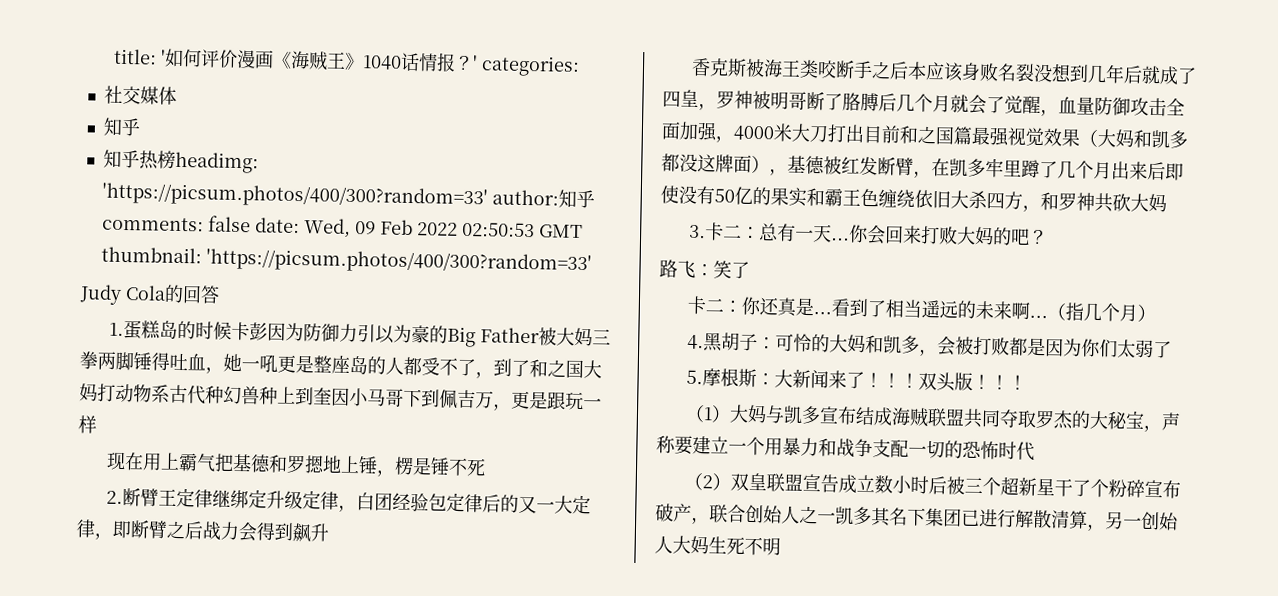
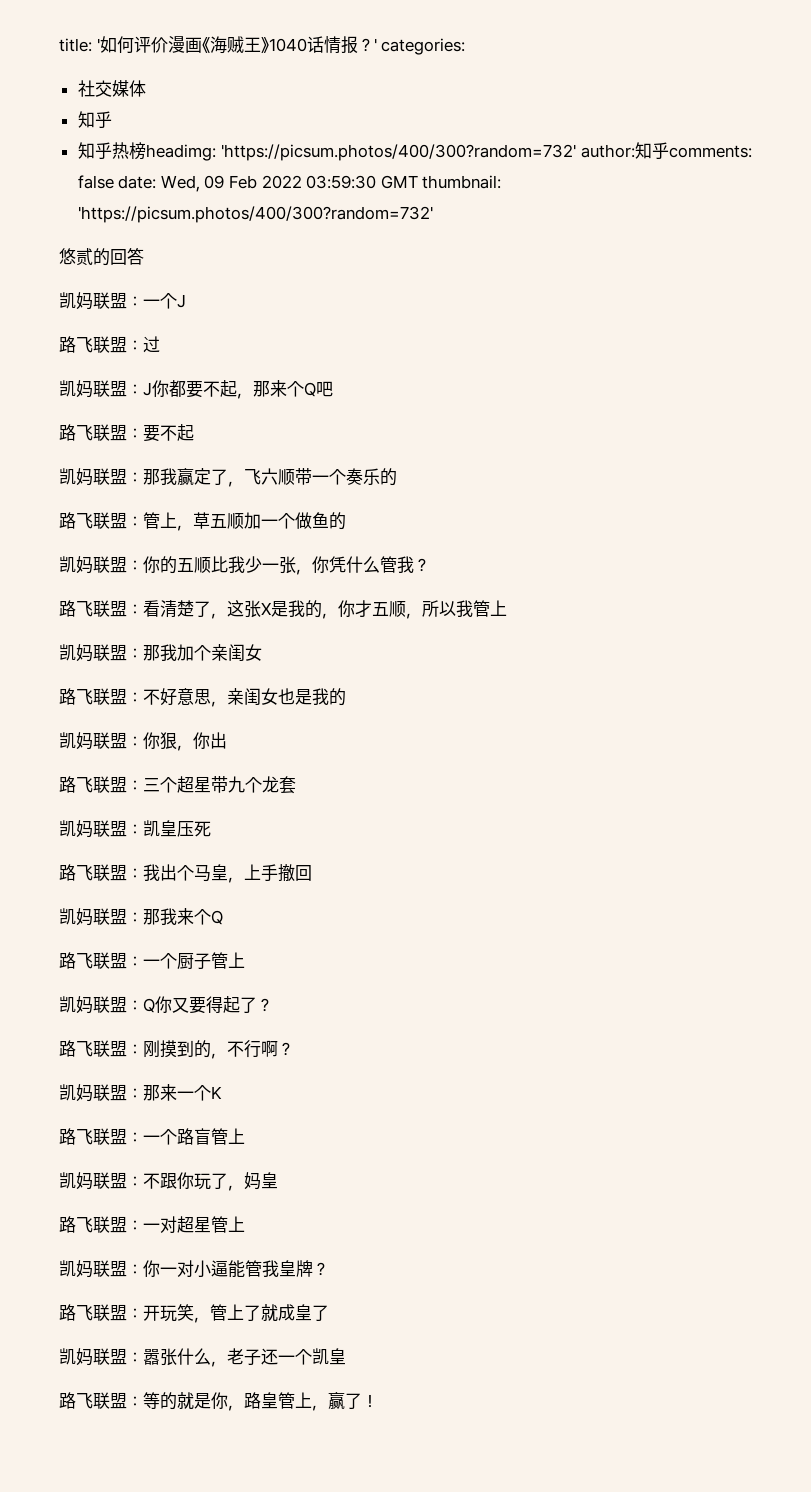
- 知乎热榜headimg: 'https://picsum.photos/400/300?random=33' author:知乎comments: false date: Wed, 09 Feb 2022 02:50:53 GMT thumbnail: 'https://picsum.photos/400/300?random=33'
- Judy Cola的回答
+ 知乎热榜headimg: 'https://picsum.photos/400/300?random=732' author:知乎comments: false date: Wed, 09 Feb 2022 03:59:30 GMT thumbnail: 'https://picsum.photos/400/300?random=732'
+ 悠贰的回答
- 1.蛋糕岛的时候卡彭因为防御力引以为豪的Big Father被大妈三拳两脚锤得吐血，她一吼更是整座岛的人都受不了，到了和之国大妈打动物系古代种幻兽种上到奎因小马哥下到佩吉万，更是跟玩一样
- 现在用上霸气把基德和罗摁地上锤，楞是锤不死
- 2.断臂王定律继绑定升级定律，白团经验包定律后的又一大定律，即断臂之后战力会得到飙升
- 香克斯被海王类咬断手之后本应该身败名裂没想到几年后就成了四皇，罗神被明哥断了胳膊后几个月就会了觉醒，血量防御攻击全面加强，4000米大刀打出目前和之国篇最强视觉效果（大妈和凯多都没这牌面），基德被红发断臂，在凯多牢里蹲了几个月出来后即使没有50亿的果实和霸王色缠绕依旧大杀四方，和罗神共砍大妈
- 3.卡二：总有一天...你会回来打败大妈的吧？
- 路飞：笑了
- 卡二：你还真是...看到了相当遥远的未来啊...（指几个月）
- 4.黑胡子：可怜的大妈和凯多，会被打败都是因为你们太弱了
- 5.摩根斯：大新闻来了！！！双头版！！！
- （1）大妈与凯多宣布结成海贼联盟共同夺取罗杰的大秘宝，声称要建立一个用暴力和战争支配一切的恐怖时代
- （2）双皇联盟宣告成立数小时后被三个超新星干了个粉碎宣布破产，联合创始人之一凯多其名下集团已进行解散清算，另一创始人大妈生死不明
+ 凯妈联盟：一个J
+ 路飞联盟：过
+ 凯妈联盟：J你都要不起，那来个Q吧
+ 路飞联盟：要不起
+ 凯妈联盟：那我赢定了，飞六顺带一个奏乐的
+ 路飞联盟：管上，草五顺加一个做鱼的
+ 凯妈联盟：你的五顺比我少一张，你凭什么管我？
+ 路飞联盟：看清楚了，这张X是我的，你才五顺，所以我管上
+ 凯妈联盟：那我加个亲闺女
+ 路飞联盟：不好意思，亲闺女也是我的
+ 凯妈联盟：你狠，你出
+ 路飞联盟：三个超星带九个龙套
+ 凯妈联盟：凯皇压死
+ 路飞联盟：我出个马皇，上手撤回
+ 凯妈联盟：那我来个Q
+ 路飞联盟：一个厨子管上
+ 凯妈联盟：Q你又要得起了？
+ 路飞联盟：刚摸到的，不行啊？
+ 凯妈联盟：那来一个K
+ 路飞联盟：一个路盲管上
+ 凯妈联盟：不跟你玩了，妈皇
+ 路飞联盟：一对超星管上
+ 凯妈联盟：你一对小逼能管我皇牌？
+ 路飞联盟：开玩笑，管上了就成皇了
+ 凯妈联盟：嚣张什么，老子还一个凯皇
+ 路飞联盟：等的就是你，路皇管上，赢了！

